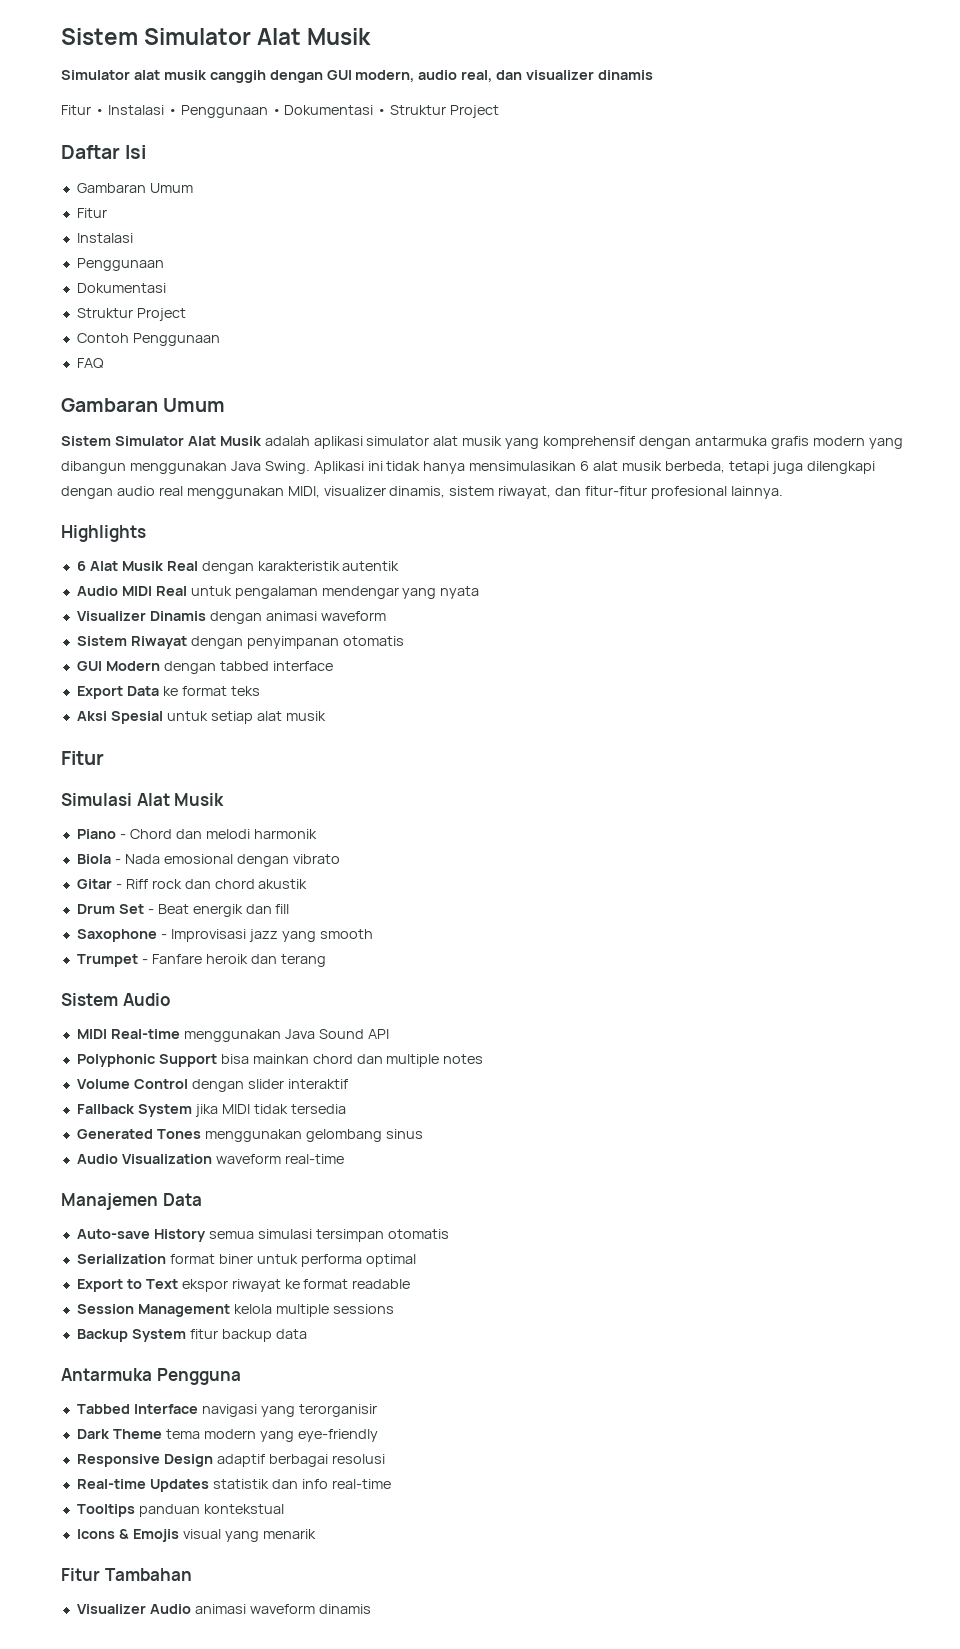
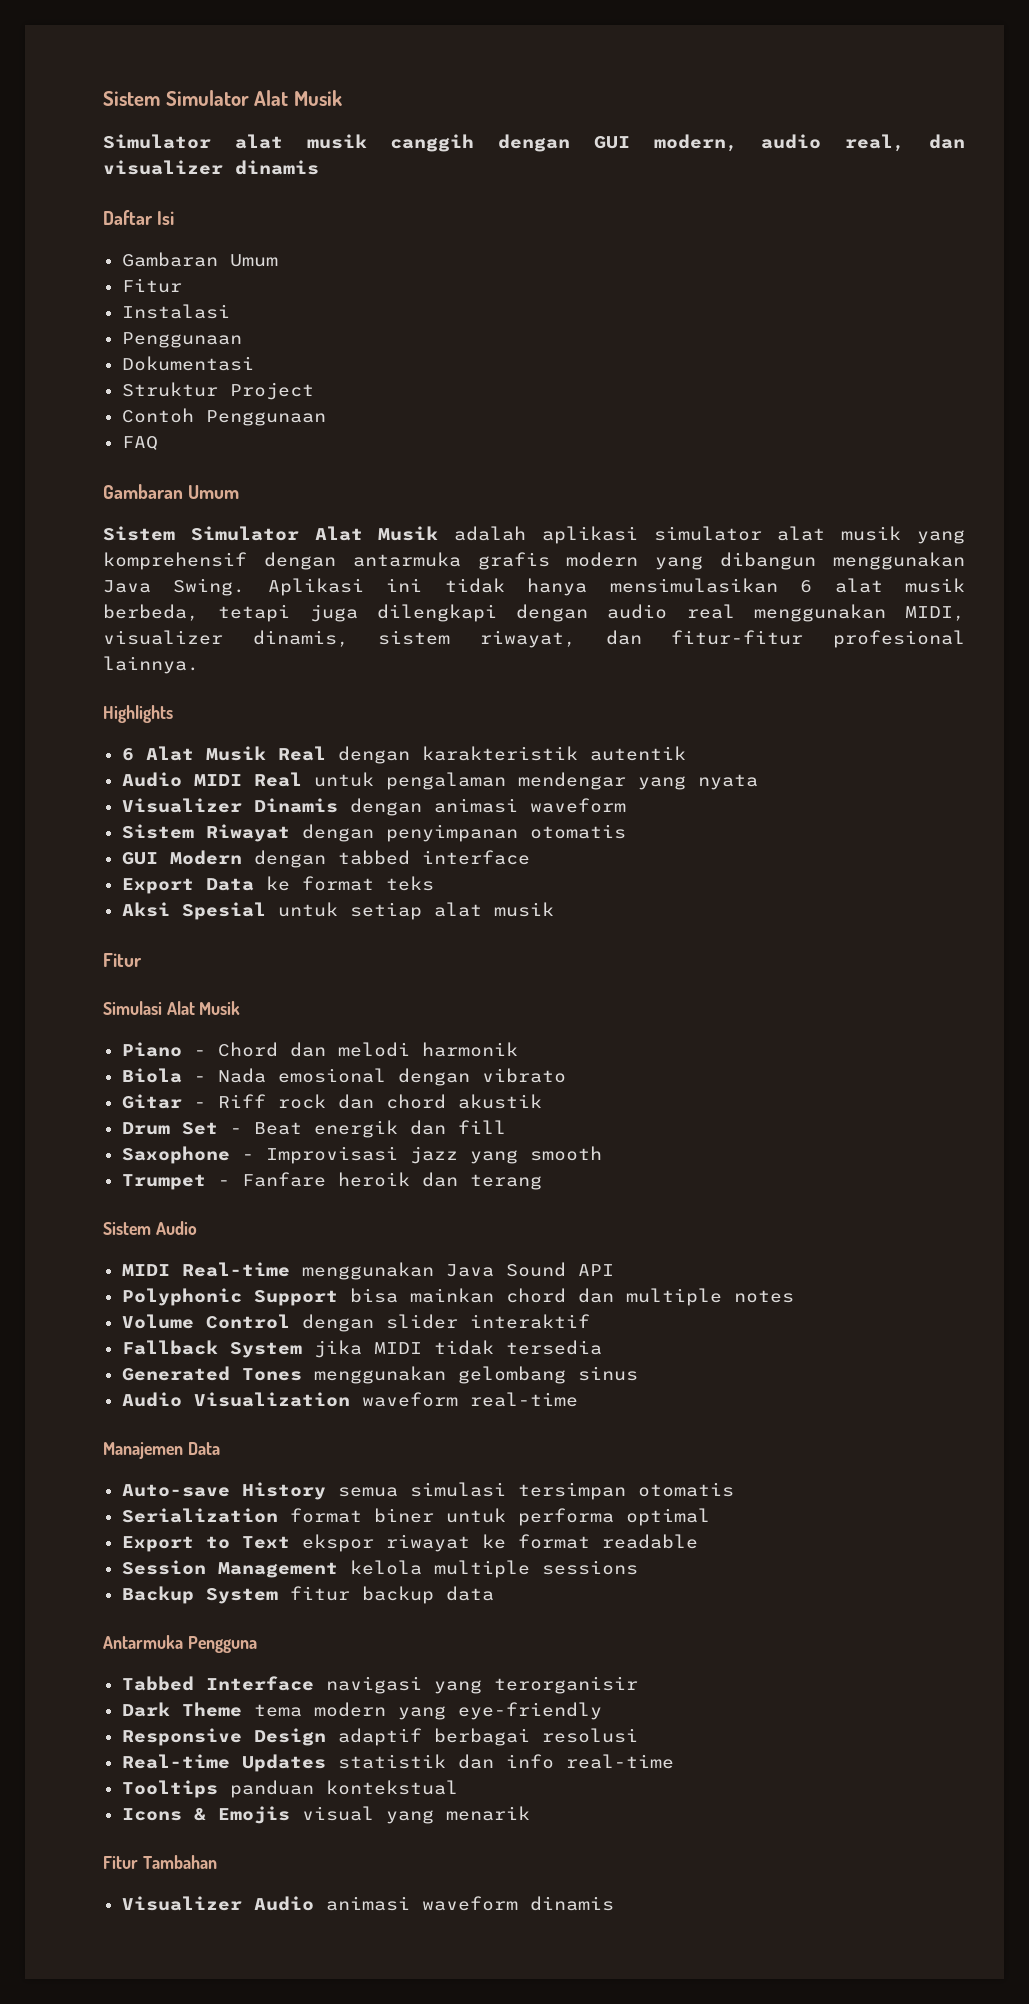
- Fitur • Instalasi • Penggunaan • Dokumentasi • Struktur Project

